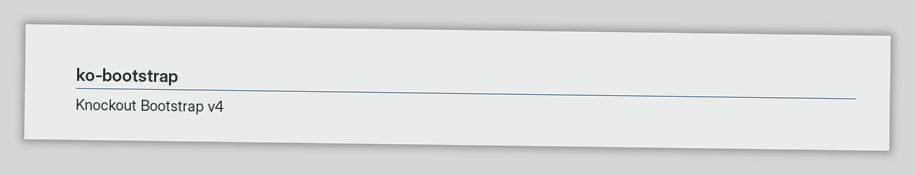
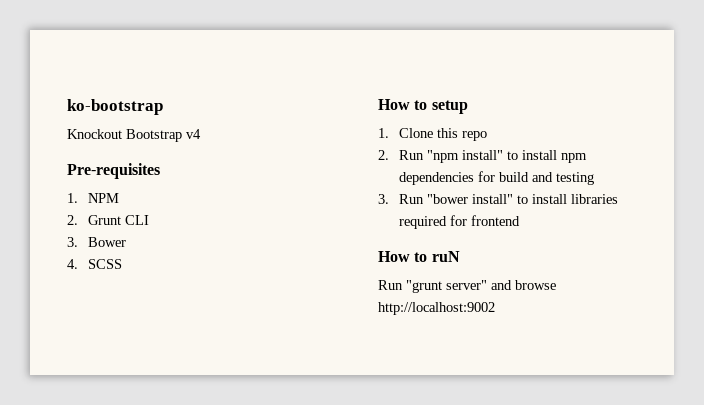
+ Pre-requisites
+ 1. NPM
+ 2. Grunt CLI
+ 3. Bower
+ 4. SCSS
+ How to setup
+ 1. Clone this repo
+ 2. Run "npm install" to install npm dependencies for build and testing
+ 3. Run "bower install" to install libraries required for frontend
+ How to ruN
+ Run "grunt server" and browse http://localhost:9002

